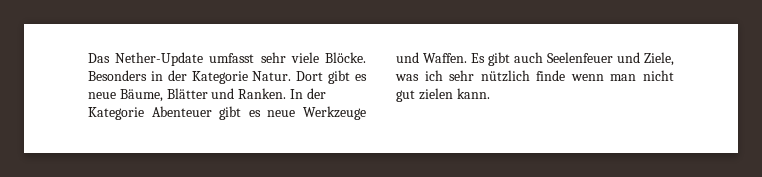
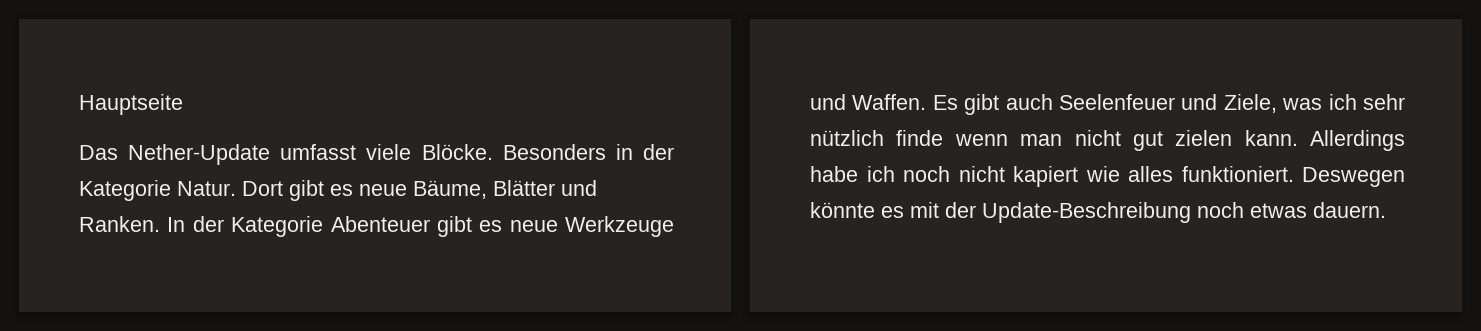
+ Hauptseite
- Das Nether-Update umfasst sehr viele Blöcke.
+ Das Nether-Update umfasst viele Blöcke.
+ Allerdings habe ich noch nicht kapiert wie alles funktioniert. Deswegen könnte es mit der Update-Beschreibung noch etwas dauern.

